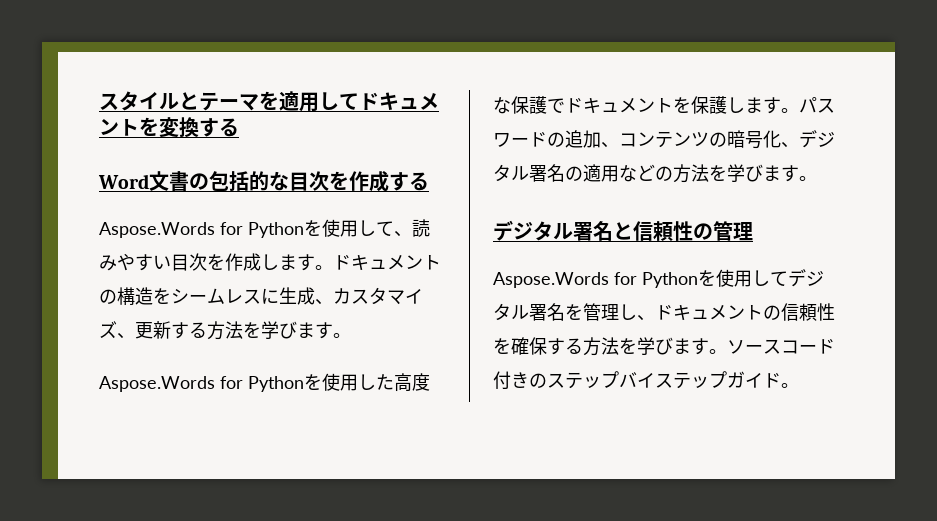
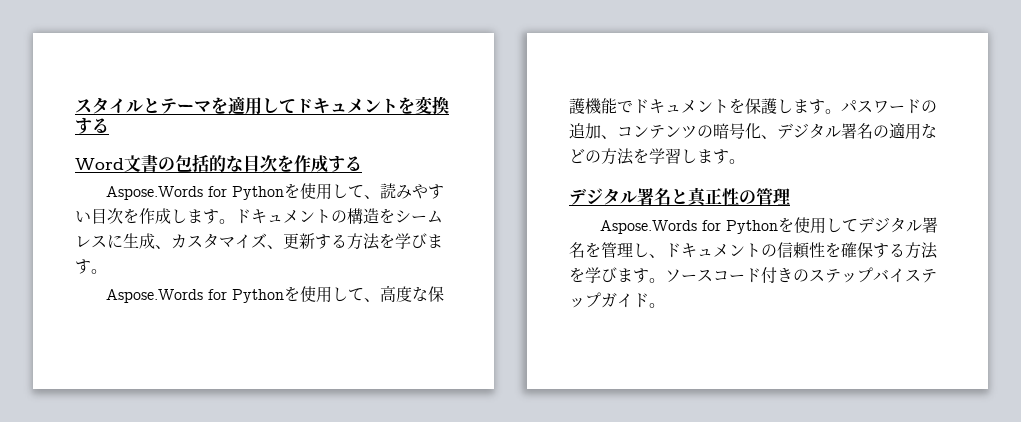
- Aspose.Words for Pythonを使用した高度な保護でドキュメントを保護します。
+ Aspose.Words for Pythonを使用して、高度な保護機能でドキュメントを保護します。
- パスワードの追加、コンテンツの暗号化、デジタル署名の適用などの方法を学びます。
+ パスワードの追加、コンテンツの暗号化、デジタル署名の適用などの方法を学習します。
- デジタル署名と信頼性の管理
+ デジタル署名と真正性の管理

